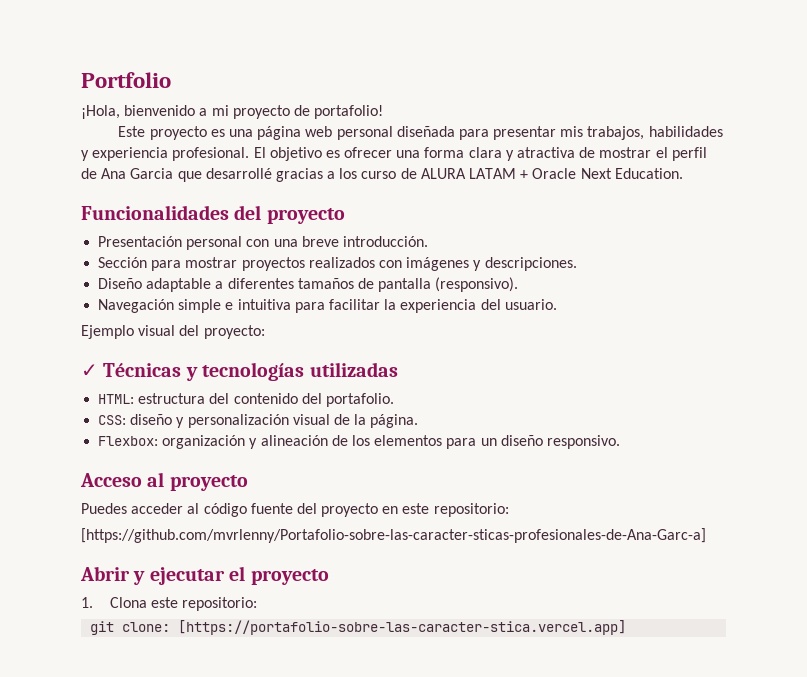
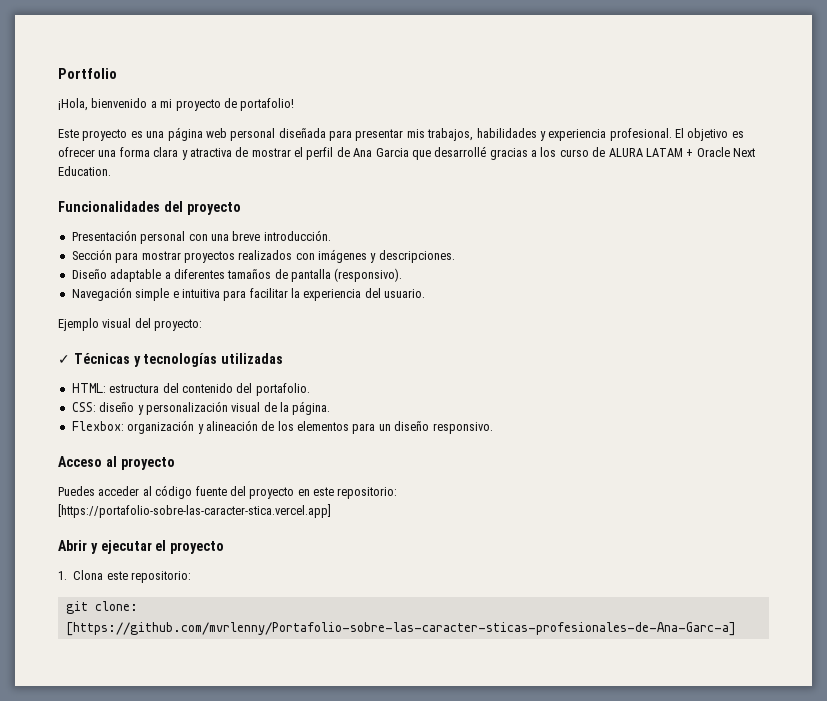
- [https://github.com/mvrlenny/Portafolio-sobre-las-caracter-sticas-profesionales-de-Ana-Garc-a]
+ [https://portafolio-sobre-las-caracter-stica.vercel.app]
- git clone: [https://portafolio-sobre-las-caracter-stica.vercel.app]
+ git clone: [https://github.com/mvrlenny/Portafolio-sobre-las-caracter-sticas-profesionales-de-Ana-Garc-a]

